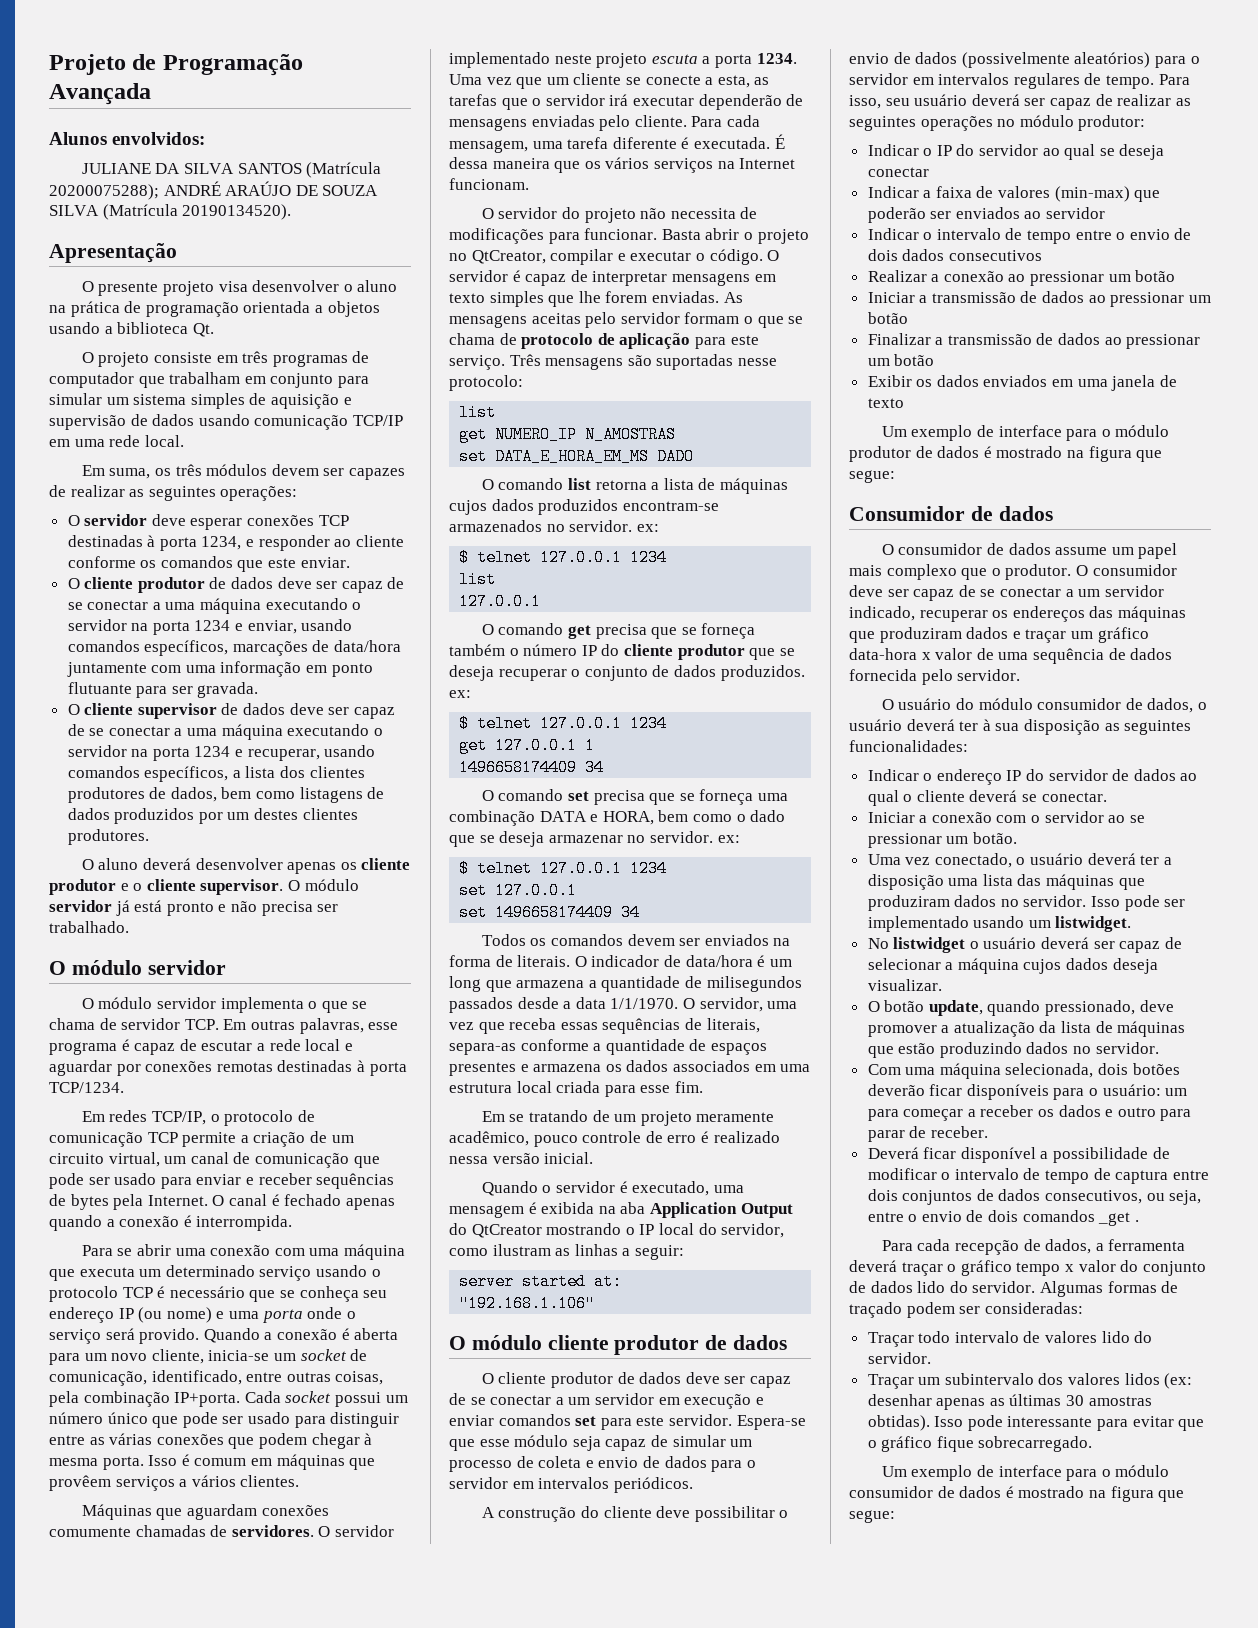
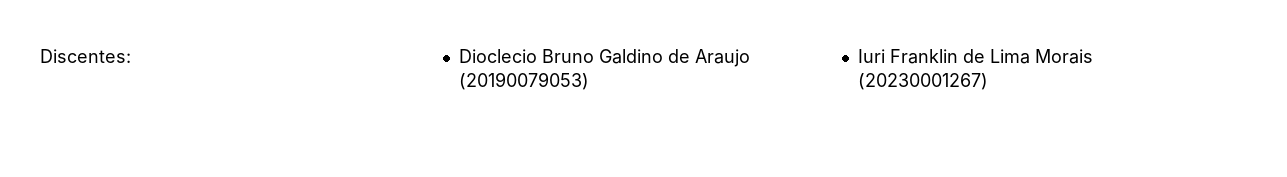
- Projeto de Programação Avançada
- Alunos envolvidos:
- JULIANE DA SILVA SANTOS (Matrícula 20200075288); ANDRÉ ARAÚJO DE SOUZA SILVA (Matrícula 20190134520).
- Apresentação
- O presente projeto visa desenvolver o aluno na prática de programação orientada a objetos usando a biblioteca Qt.
- O projeto consiste em três programas de computador que trabalham em conjunto para simular um sistema simples de aquisição e supervisão de dados usando comunicação TCP/IP em uma rede local.
- Em suma, os três módulos devem ser capazes de realizar as seguintes operações:
- O servidor deve esperar conexões TCP destinadas à porta 1234, e responder ao cliente conforme os comandos que este enviar.
- O cliente produtor de dados deve ser capaz de se conectar a uma máquina executando o servidor na porta 1234 e enviar, usando comandos específicos, marcações de data/hora juntamente com uma informação em ponto flutuante para ser gravada.
- O cliente supervisor de dados deve ser capaz de se conectar a uma máquina executando o servidor na porta 1234 e recuperar, usando comandos específicos, a lista dos clientes produtores de dados, bem como listagens de dados produzidos por um destes clientes produtores.
- O aluno deverá desenvolver apenas os cliente produtor e o cliente supervisor. O módulo servidor já está pronto e não precisa ser trabalhado.
- O módulo servidor
- O módulo servidor implementa o que se chama de servidor TCP. Em outras palavras, esse programa é capaz de escutar a rede local e aguardar por conexões remotas destinadas à porta TCP/1234.
- Em redes TCP/IP, o protocolo de comunicação TCP permite a criação de um circuito virtual, um canal de comunicação que pode ser usado para enviar e receber sequências de bytes pela Internet. O canal é fechado apenas quando a conexão é interrompida.
- Para se abrir uma conexão com uma máquina que executa um determinado serviço usando o protocolo TCP é necessário que se conheça seu endereço IP (ou nome) e uma porta onde o serviço será provido. Quando a conexão é aberta para um novo cliente, inicia-se um socket de comunicação, identificado, entre outras coisas, pela combinação IP+porta. Cada socket possui um número único que pode ser usado para distinguir entre as várias conexões que podem chegar à mesma porta. Isso é comum em máquinas que provêem serviços a vários clientes.
- Máquinas que aguardam conexões comumente chamadas de servidores. O servidor implementado neste projeto escuta a porta 1234. Uma vez que um cliente se conecte a esta, as tarefas que o servidor irá executar dependerão de mensagens enviadas pelo cliente. Para cada mensagem, uma tarefa diferente é executada. É dessa maneira que os vários serviços na Internet funcionam.
- O servidor do projeto não necessita de modificações para funcionar. Basta abrir o projeto no QtCreator, compilar e executar o código. O servidor é capaz de interpretar mensagens em texto simples que lhe forem enviadas. As mensagens aceitas pelo servidor formam o que se chama de protocolo de aplicação para este serviço. Três mensagens são suportadas nesse protocolo:
- list
- get NUMERO_IP N_AMOSTRAS
- set DATA_E_HORA_EM_MS DADO
- O comando list retorna a lista de máquinas cujos dados produzidos encontram-se armazenados no servidor. ex:
- $ telnet 127.0.0.1 1234
- list
- 127.0.0.1
- O comando get precisa que se forneça também o número IP do cliente produtor que se deseja recuperar o conjunto de dados produzidos. ex:
- $ telnet 127.0.0.1 1234
- get 127.0.0.1 1
- 1496658174409 34
- O comando set precisa que se forneça uma combinação DATA e HORA, bem como o dado que se deseja armazenar no servidor. ex:
- $ telnet 127.0.0.1 1234
- set 127.0.0.1
- set 1496658174409 34
- Todos os comandos devem ser enviados na forma de literais. O indicador de data/hora é um long que armazena a quantidade de milisegundos passados desde a data 1/1/1970. O servidor, uma vez que receba essas sequências de literais, separa-as conforme a quantidade de espaços presentes e armazena os dados associados em uma estrutura local criada para esse fim.
- Em se tratando de um projeto meramente acadêmico, pouco controle de erro é realizado nessa versão inicial.
- Quando o servidor é executado, uma mensagem é exibida na aba Application Output do QtCreator mostrando o IP local do servidor, como ilustram as linhas a seguir:
- server started at:
- "192.168.1.106"
- O módulo cliente produtor de dados
- O cliente produtor de dados deve ser capaz de se conectar a um servidor em execução e enviar comandos set para este servidor. Espera-se que esse módulo seja capaz de simular um processo de coleta e envio de dados para o servidor em intervalos periódicos.
- A construção do cliente deve possibilitar o envio de dados (possivelmente aleatórios) para o servidor em intervalos regulares de tempo. Para isso, seu usuário deverá ser capaz de realizar as seguintes operações no módulo produtor:
- Indicar o IP do servidor ao qual se deseja conectar
- Indicar a faixa de valores (min-max) que poderão ser enviados ao servidor
- Indicar o intervalo de tempo entre o envio de dois dados consecutivos
- Realizar a conexão ao pressionar um botão
- Iniciar a transmissão de dados ao pressionar um botão
- Finalizar a transmissão de dados ao pressionar um botão
- Exibir os dados enviados em uma janela de texto
- Um exemplo de interface para o módulo produtor de dados é mostrado na figura que segue:
- Consumidor de dados
- O consumidor de dados assume um papel mais complexo que o produtor. O consumidor deve ser capaz de se conectar a um servidor indicado, recuperar os endereços das máquinas que produziram dados e traçar um gráfico data-hora x valor de uma sequência de dados fornecida pelo servidor.
- O usuário do módulo consumidor de dados, o usuário deverá ter à sua disposição as seguintes funcionalidades:
- Indicar o endereço IP do servidor de dados ao qual o cliente deverá se conectar.
- Iniciar a conexão com o servidor ao se pressionar um botão.
- Uma vez conectado, o usuário deverá ter a disposição uma lista das máquinas que produziram dados no servidor. Isso pode ser implementado usando um listwidget.
- No listwidget o usuário deverá ser capaz de selecionar a máquina cujos dados deseja visualizar.
- O botão update, quando pressionado, deve promover a atualização da lista de máquinas que estão produzindo dados no servidor.
- Com uma máquina selecionada, dois botões deverão ficar disponíveis para o usuário: um para começar a receber os dados e outro para parar de receber.
- Deverá ficar disponível a possibilidade de modificar o intervalo de tempo de captura entre dois conjuntos de dados consecutivos, ou seja, entre o envio de dois comandos _get .
- Para cada recepção de dados, a ferramenta deverá traçar o gráfico tempo x valor do conjunto de dados lido do servidor. Algumas formas de traçado podem ser consideradas:
- Traçar todo intervalo de valores lido do servidor.
- Traçar um subintervalo dos valores lidos (ex: desenhar apenas as últimas 30 amostras obtidas). Isso pode interessante para evitar que o gráfico fique sobrecarregado.
- Um exemplo de interface para o módulo consumidor de dados é mostrado na figura que segue:
+ Discentes:
+ Dioclecio Bruno Galdino de Araujo (20190079053)
+ Iuri Franklin de Lima Morais (20230001267)

